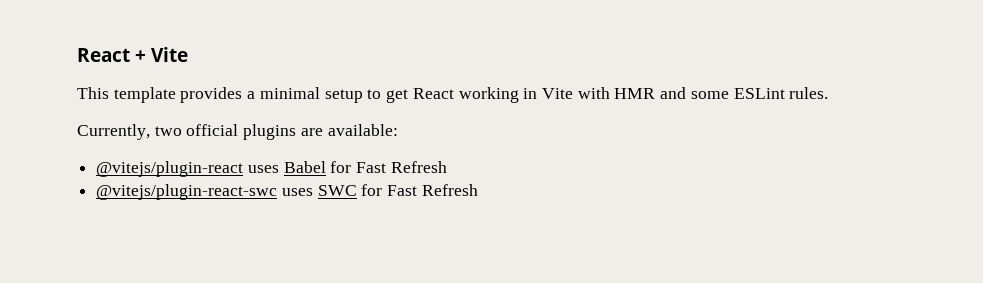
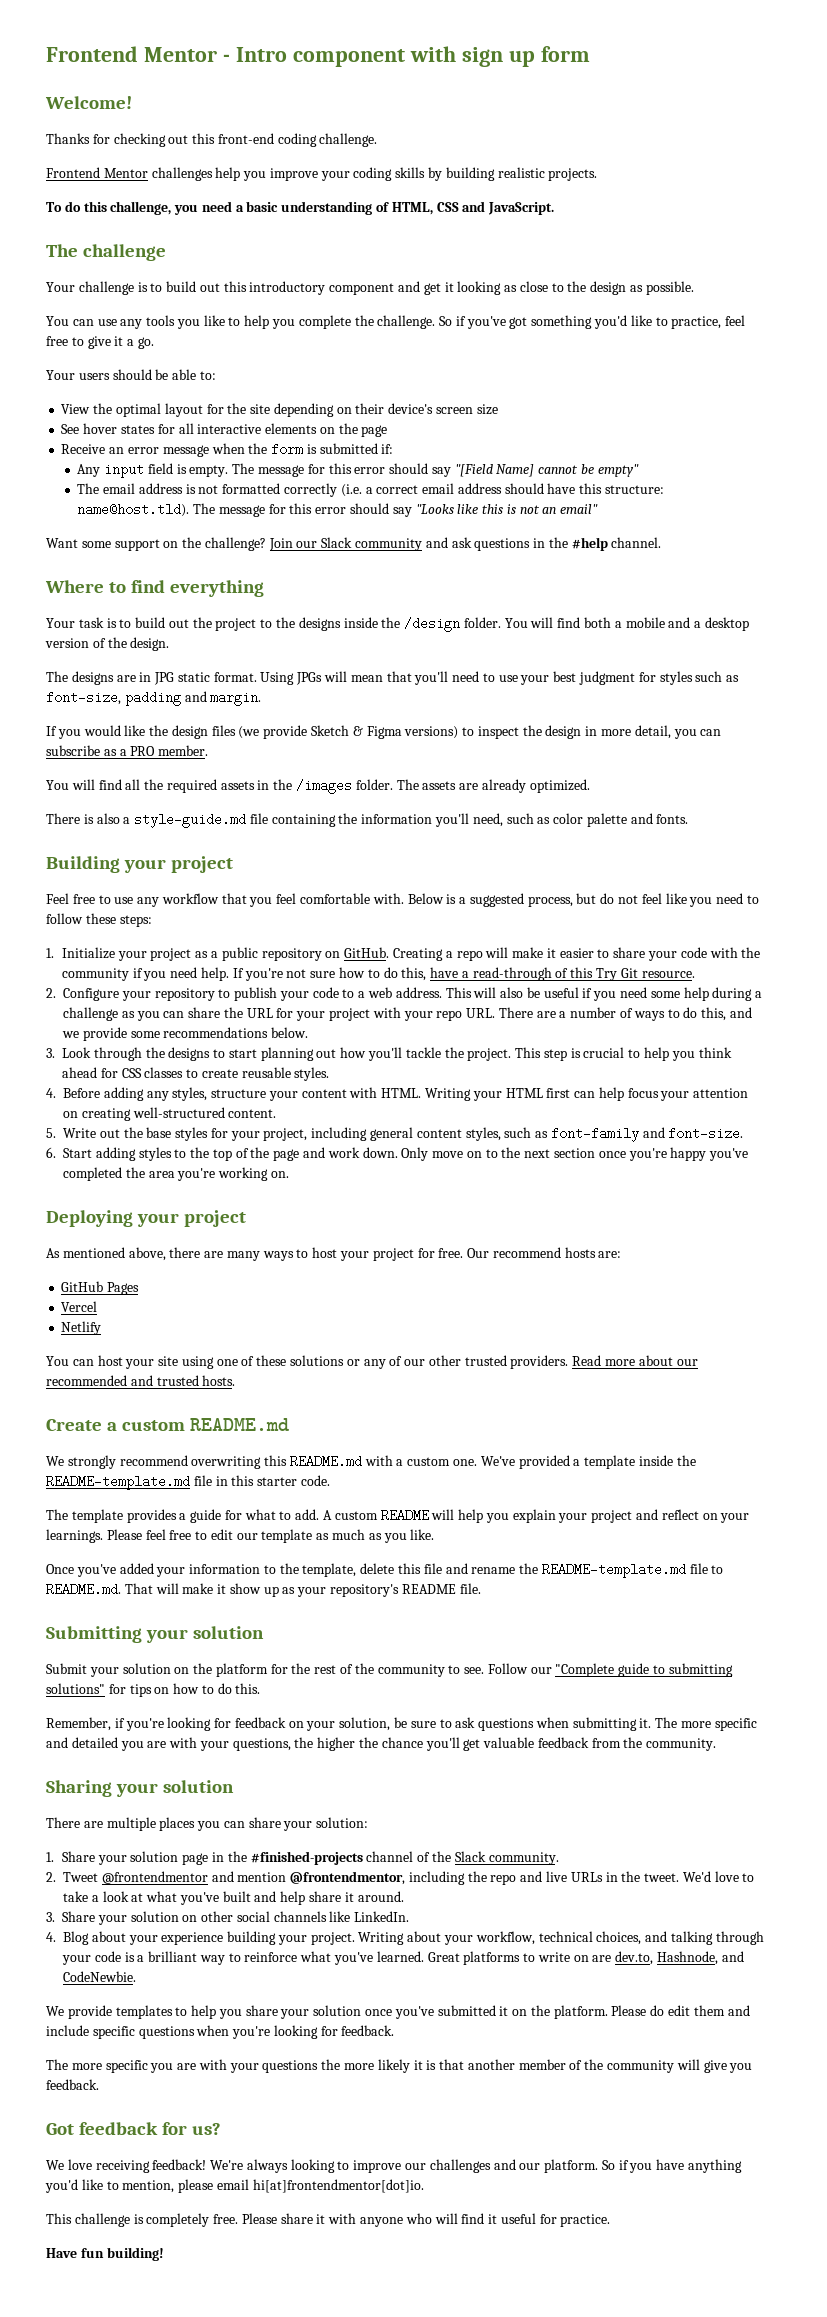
- React + Vite
- This template provides a minimal setup to get React working in Vite with HMR and some ESLint rules.
- Currently, two official plugins are available:
- @vitejs/plugin-react uses Babel for Fast Refresh
- @vitejs/plugin-react-swc uses SWC for Fast Refresh
+ Frontend Mentor - Intro component with sign up form
+ Welcome!
+ Thanks for checking out this front-end coding challenge.
+ Frontend Mentor challenges help you improve your coding skills by building realistic projects.
+ To do this challenge, you need a basic understanding of HTML, CSS and JavaScript.
+ The challenge
+ Your challenge is to build out this introductory component and get it looking as close to the design as possible.
+ You can use any tools you like to help you complete the challenge. So if you've got something you'd like to practice, feel free to give it a go.
+ Your users should be able to:
+ View the optimal layout for the site depending on their device's screen size
+ See hover states for all interactive elements on the page
+ Receive an error message when the form is submitted if:
+ Any input field is empty. The message for this error should say "[Field Name] cannot be empty"
+ The email address is not formatted correctly (i.e. a correct email address should have this structure: name@host.tld). The message for this error should say "Looks like this is not an email"
+ Want some support on the challenge? Join our Slack community and ask questions in the #help channel.
+ Where to find everything
+ Your task is to build out the project to the designs inside the /design folder. You will find both a mobile and a desktop version of the design.
+ The designs are in JPG static format. Using JPGs will mean that you'll need to use your best judgment for styles such as font-size, padding and margin.
+ If you would like the design files (we provide Sketch & Figma versions) to inspect the design in more detail, you can subscribe as a PRO member.
+ You will find all the required assets in the /images folder. The assets are already optimized.
+ There is also a style-guide.md file containing the information you'll need, such as color palette and fonts.
+ Building your project
+ Feel free to use any workflow that you feel comfortable with. Below is a suggested process, but do not feel like you need to follow these steps:
+ 1. Initialize your project as a public repository on GitHub. Creating a repo will make it easier to share your code with the community if you need help. If you're not sure how to do this, have a read-through of this Try Git resource.
+ 2. Configure your repository to publish your code to a web address. This will also be useful if you need some help during a challenge as you can share the URL for your project with your repo URL. There are a number of ways to do this, and we provide some recommendations below.
+ 3. Look through the designs to start planning out how you'll tackle the project. This step is crucial to help you think ahead for CSS classes to create reusable styles.
+ 4. Before adding any styles, structure your content with HTML. Writing your HTML first can help focus your attention on creating well-structured content.
+ 5. Write out the base styles for your project, including general content styles, such as font-family and font-size.
+ 6. Start adding styles to the top of the page and work down. Only move on to the next section once you're happy you've completed the area you're working on.
+ Deploying your project
+ As mentioned above, there are many ways to host your project for free. Our recommend hosts are:
+ GitHub Pages
+ Vercel
+ Netlify
+ You can host your site using one of these solutions or any of our other trusted providers. Read more about our recommended and trusted hosts.
+ Create a custom README.md
+ We strongly recommend overwriting this README.md with a custom one. We've provided a template inside the README-template.md file in this starter code.
+ The template provides a guide for what to add. A custom README will help you explain your project and reflect on your learnings. Please feel free to edit our template as much as you like.
+ Once you've added your information to the template, delete this file and rename the README-template.md file to README.md. That will make it show up as your repository's README file.
+ Submitting your solution
+ Submit your solution on the platform for the rest of the community to see. Follow our "Complete guide to submitting solutions" for tips on how to do this.
+ Remember, if you're looking for feedback on your solution, be sure to ask questions when submitting it. The more specific and detailed you are with your questions, the higher the chance you'll get valuable feedback from the community.
+ Sharing your solution
+ There are multiple places you can share your solution:
+ 1. Share your solution page in the #finished-projects channel of the Slack community.
+ 2. Tweet @frontendmentor and mention @frontendmentor, including the repo and live URLs in the tweet. We'd love to take a look at what you've built and help share it around.
+ 3. Share your solution on other social channels like LinkedIn.
+ 4. Blog about your experience building your project. Writing about your workflow, technical choices, and talking through your code is a brilliant way to reinforce what you've learned. Great platforms to write on are dev.to, Hashnode, and CodeNewbie.
+ We provide templates to help you share your solution once you've submitted it on the platform. Please do edit them and include specific questions when you're looking for feedback.
+ The more specific you are with your questions the more likely it is that another member of the community will give you feedback.
+ Got feedback for us?
+ We love receiving feedback! We're always looking to improve our challenges and our platform. So if you have anything you'd like to mention, please email hi[at]frontendmentor[dot]io.
+ This challenge is completely free. Please share it with anyone who will find it useful for practice.
+ Have fun building!

